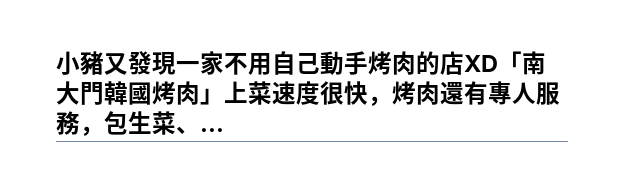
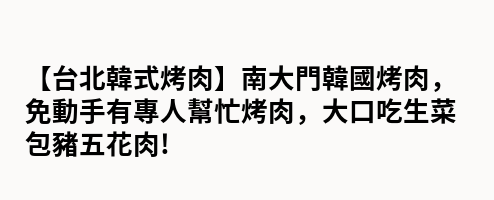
- 小豬又發現一家不用自己動手烤肉的店XD「南大門韓國烤肉」上菜速度很快，烤肉還有專人服務，包生菜、...
+ 【台北韓式烤肉】南大門韓國烤肉，免動手有專人幫忙烤肉，大口吃生菜包豬五花肉!

